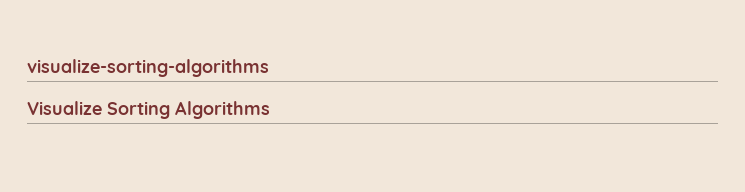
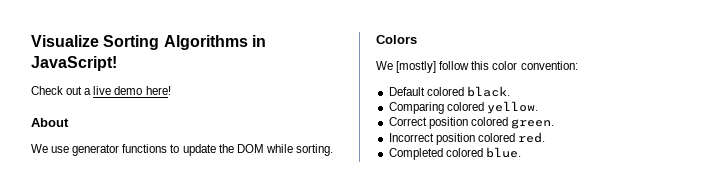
- visualize-sorting-algorithms
- Visualize Sorting Algorithms
+ Visualize Sorting Algorithms in JavaScript!
+ Check out a live demo here!
+ About
+ We use generator functions to update the DOM while sorting.
+ Colors
+ We [mostly] follow this color convention:
+ Default colored black.
+ Comparing colored yellow.
+ Correct position colored green.
+ Incorrect position colored red.
+ Completed colored blue.

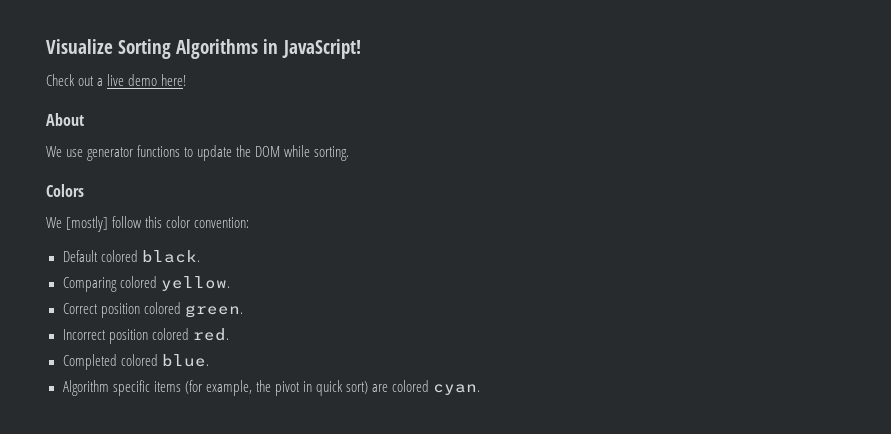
+ Algorithm specific items (for example, the pivot in quick sort) are colored cyan.

